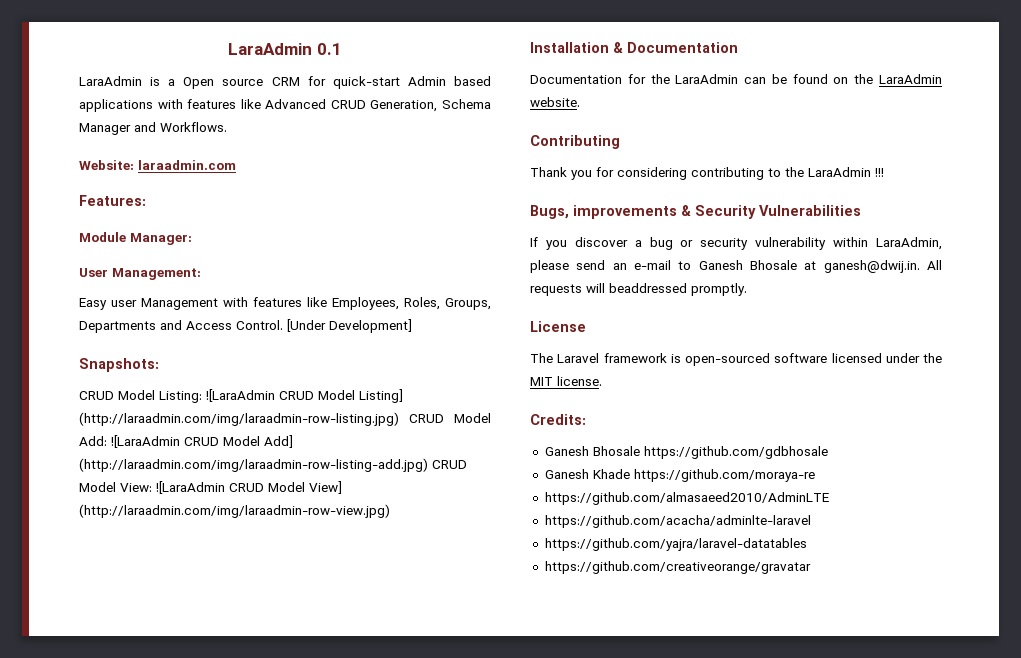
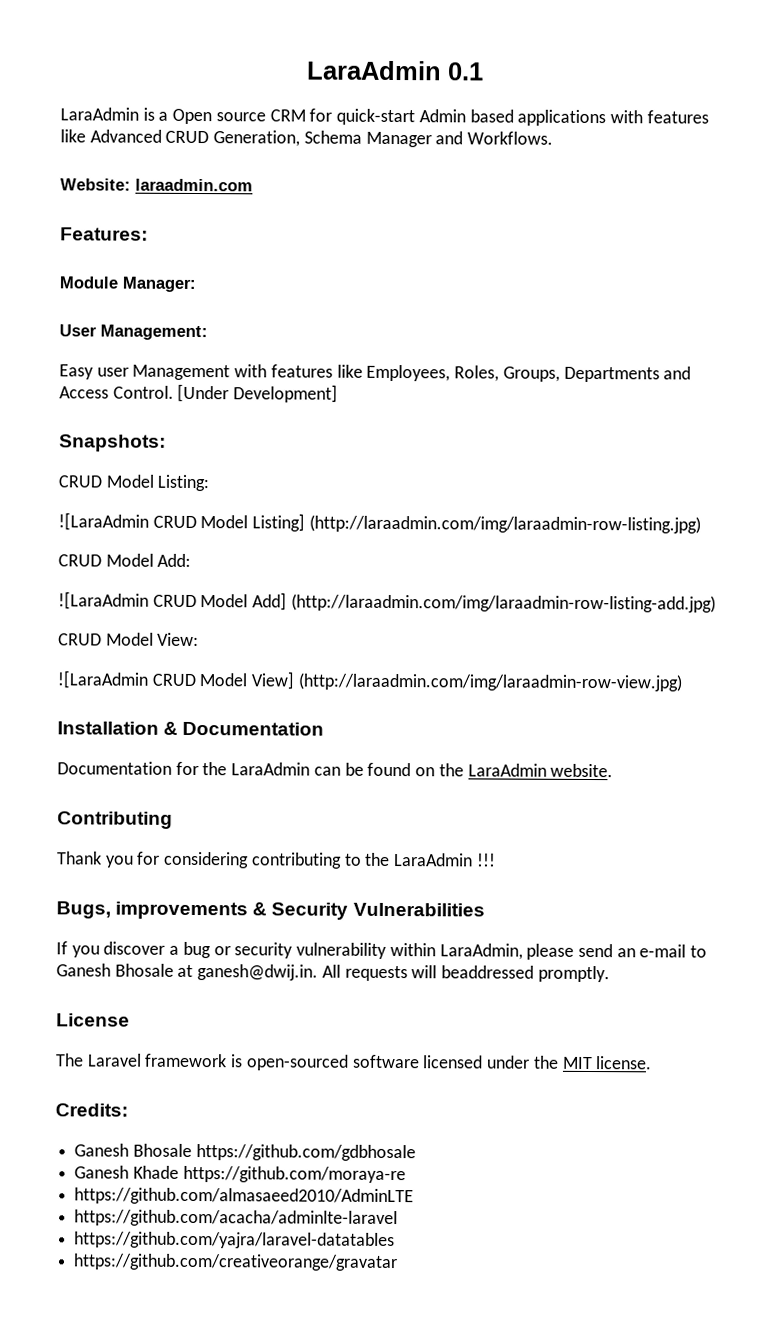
- CRUD Model Listing: ![LaraAdmin CRUD Model Listing] (http://laraadmin.com/img/laraadmin-row-listing.jpg) CRUD Model Add: ![LaraAdmin CRUD Model Add] (http://laraadmin.com/img/laraadmin-row-listing-add.jpg) CRUD Model View: ![LaraAdmin CRUD Model View] (http://laraadmin.com/img/laraadmin-row-view.jpg)
+ CRUD Model Listing:
+ ![LaraAdmin CRUD Model Listing] (http://laraadmin.com/img/laraadmin-row-listing.jpg)
+ CRUD Model Add:
+ ![LaraAdmin CRUD Model Add] (http://laraadmin.com/img/laraadmin-row-listing-add.jpg)
+ CRUD Model View:
+ ![LaraAdmin CRUD Model View] (http://laraadmin.com/img/laraadmin-row-view.jpg)

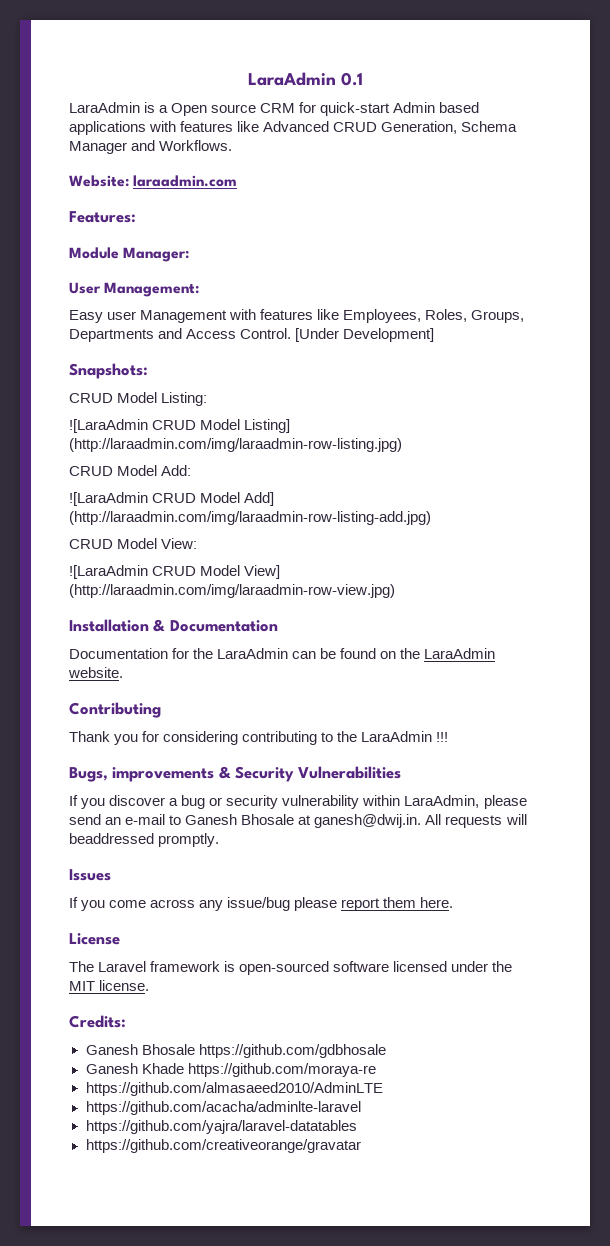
+ Issues
+ If you come across any issue/bug please report them here.

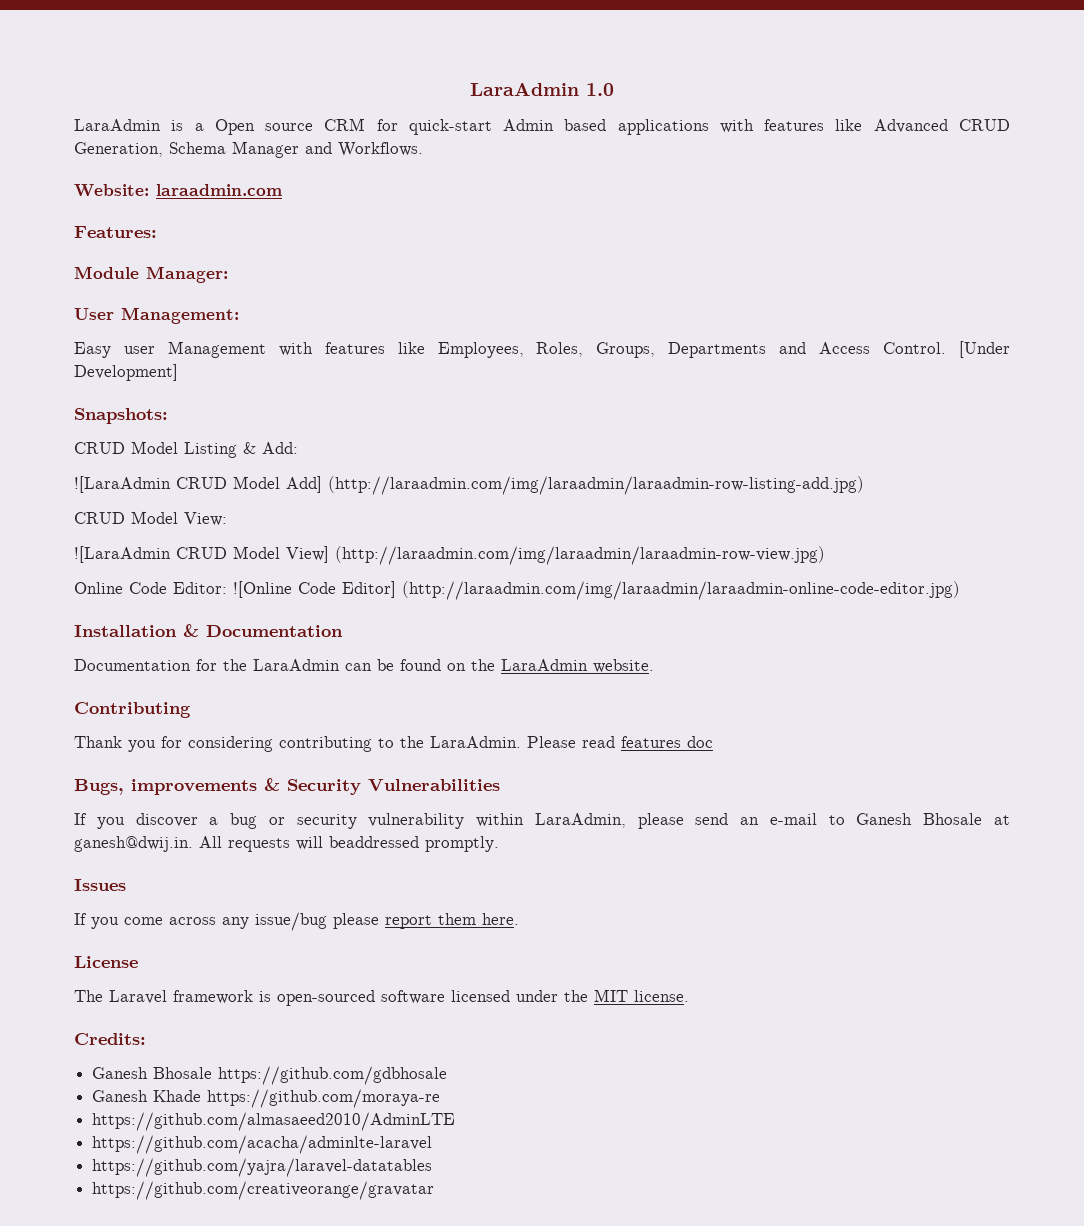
- LaraAdmin 0.1
+ LaraAdmin 1.0
- CRUD Model Listing:
- ![LaraAdmin CRUD Model Listing] (http://laraadmin.com/img/laraadmin-row-listing.jpg)
- CRUD Model Add:
+ CRUD Model Listing & Add:
- ![LaraAdmin CRUD Model Add] (http://laraadmin.com/img/laraadmin-row-listing-add.jpg)
+ ![LaraAdmin CRUD Model Add] (http://laraadmin.com/img/laraadmin/laraadmin-row-listing-add.jpg)
- ![LaraAdmin CRUD Model View] (http://laraadmin.com/img/laraadmin-row-view.jpg)
+ ![LaraAdmin CRUD Model View] (http://laraadmin.com/img/laraadmin/laraadmin-row-view.jpg)
+ Online Code Editor: ![Online Code Editor] (http://laraadmin.com/img/laraadmin/laraadmin-online-code-editor.jpg)
- Thank you for considering contributing to the LaraAdmin !!!
+ Thank you for considering contributing to the LaraAdmin. Please read features doc

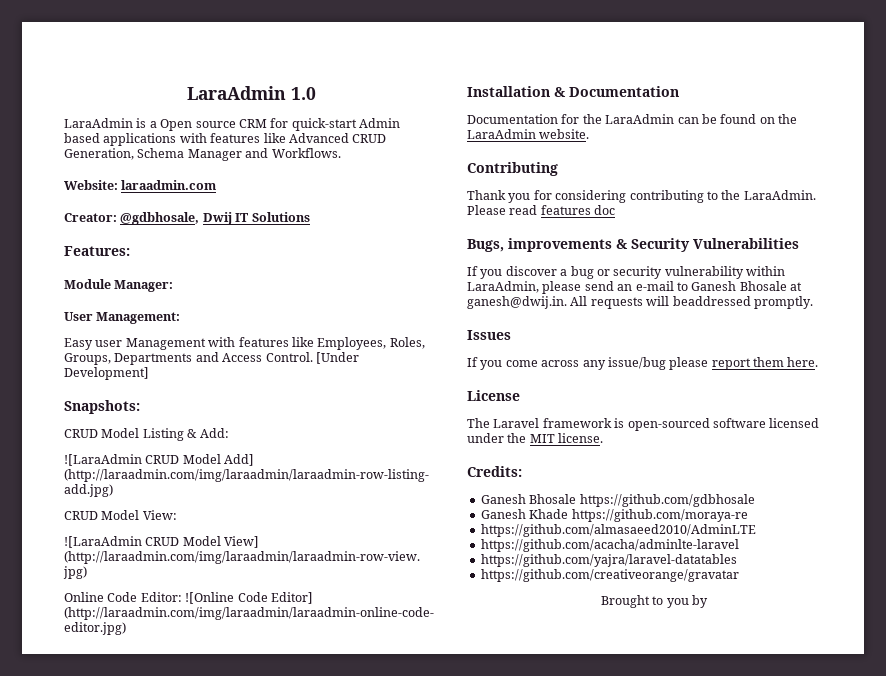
+ Creator: @gdbhosale, Dwij IT Solutions
+ Brought to you by

